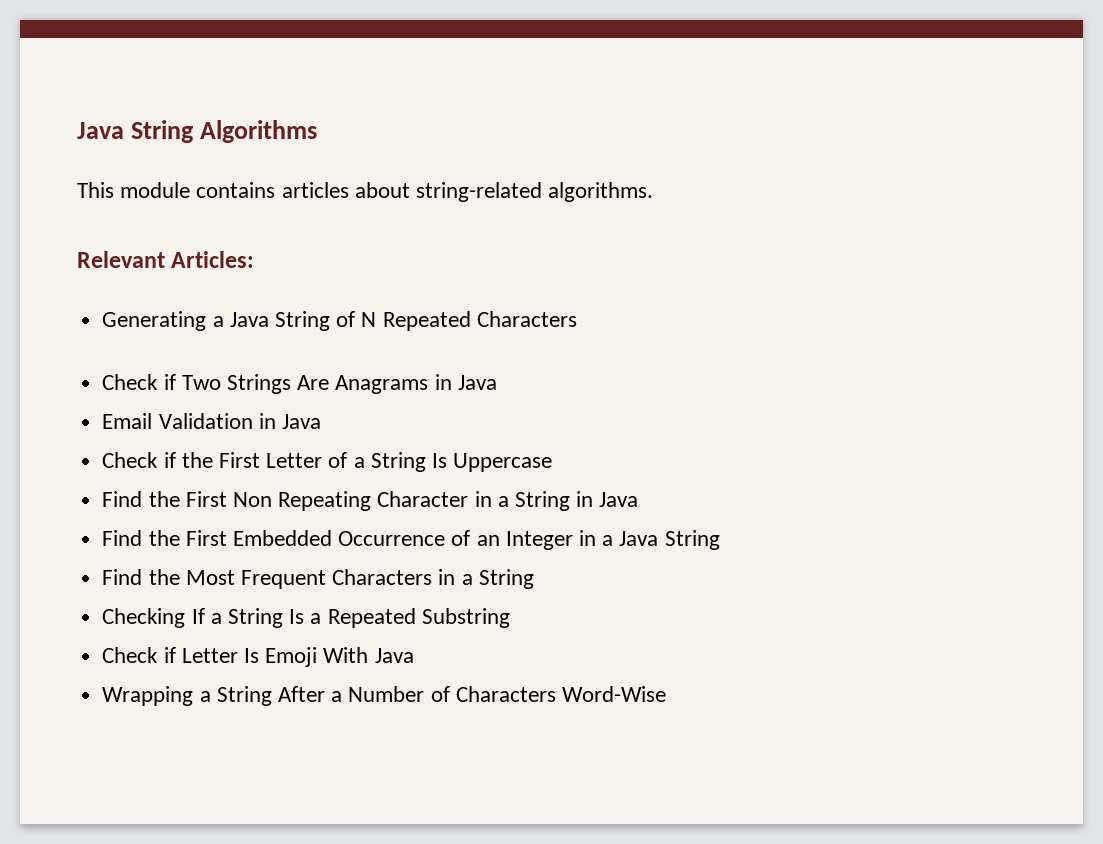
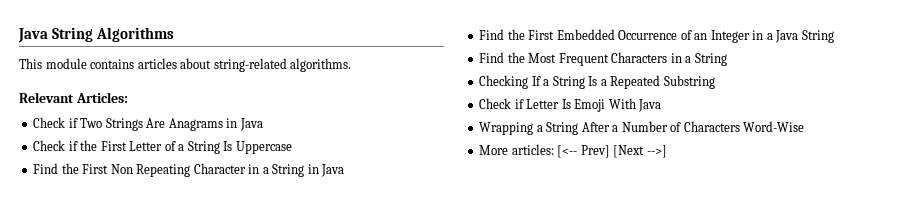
- Generating a Java String of N Repeated Characters
- Email Validation in Java
+ More articles: [<-- Prev] [Next -->]

